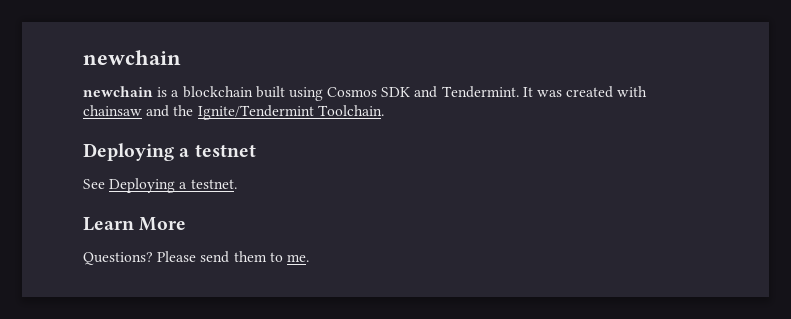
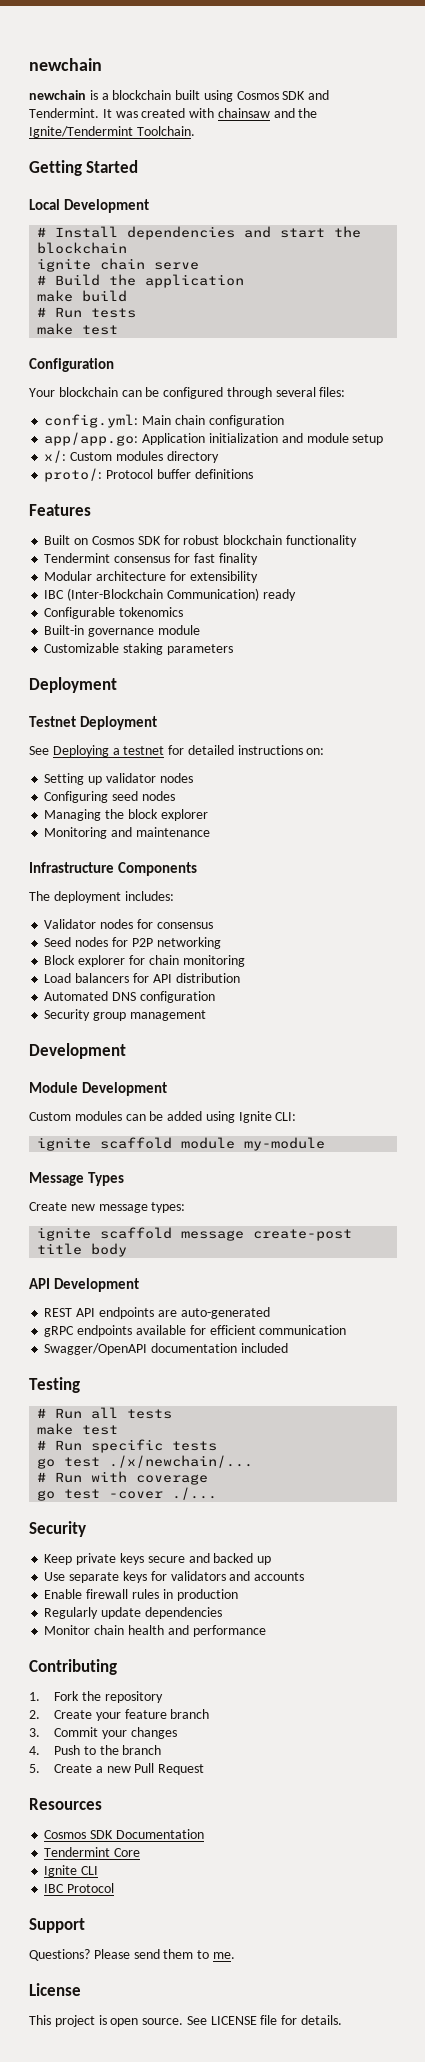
- Deploying a testnet
- See Deploying a testnet.
- Learn More
+ Getting Started
+ Local Development
+ # Install dependencies and start the blockchain
+ ignite chain serve
+ # Build the application
+ make build
+ # Run tests
+ make test
+ Configuration
+ Your blockchain can be configured through several files:
+ config.yml: Main chain configuration
+ app/app.go: Application initialization and module setup
+ x/: Custom modules directory
+ proto/: Protocol buffer definitions
+ Features
+ Built on Cosmos SDK for robust blockchain functionality
+ Tendermint consensus for fast finality
+ Modular architecture for extensibility
+ IBC (Inter-Blockchain Communication) ready
+ Configurable tokenomics
+ Built-in governance module
+ Customizable staking parameters
+ Deployment
+ Testnet Deployment
+ See Deploying a testnet for detailed instructions on:
+ Setting up validator nodes
+ Configuring seed nodes
+ Managing the block explorer
+ Monitoring and maintenance
+ Infrastructure Components
+ The deployment includes:
+ Validator nodes for consensus
+ Seed nodes for P2P networking
+ Block explorer for chain monitoring
+ Load balancers for API distribution
+ Automated DNS configuration
+ Security group management
+ Development
+ Module Development
+ Custom modules can be added using Ignite CLI:
+ ignite scaffold module my-module
+ Message Types
+ Create new message types:
+ ignite scaffold message create-post title body
+ API Development
+ REST API endpoints are auto-generated
+ gRPC endpoints available for efficient communication
+ Swagger/OpenAPI documentation included
+ Testing
+ # Run all tests
+ make test
+ # Run specific tests
+ go test ./x/newchain/...
+ # Run with coverage
+ go test -cover ./...
+ Security
+ Keep private keys secure and backed up
+ Use separate keys for validators and accounts
+ Enable firewall rules in production
+ Regularly update dependencies
+ Monitor chain health and performance
+ Contributing
+ 1. Fork the repository
+ 2. Create your feature branch
+ 3. Commit your changes
+ 4. Push to the branch
+ 5. Create a new Pull Request
+ Resources
+ Cosmos SDK Documentation
+ Tendermint Core
+ Ignite CLI
+ IBC Protocol
+ Support
+ License
+ This project is open source. See LICENSE file for details.

